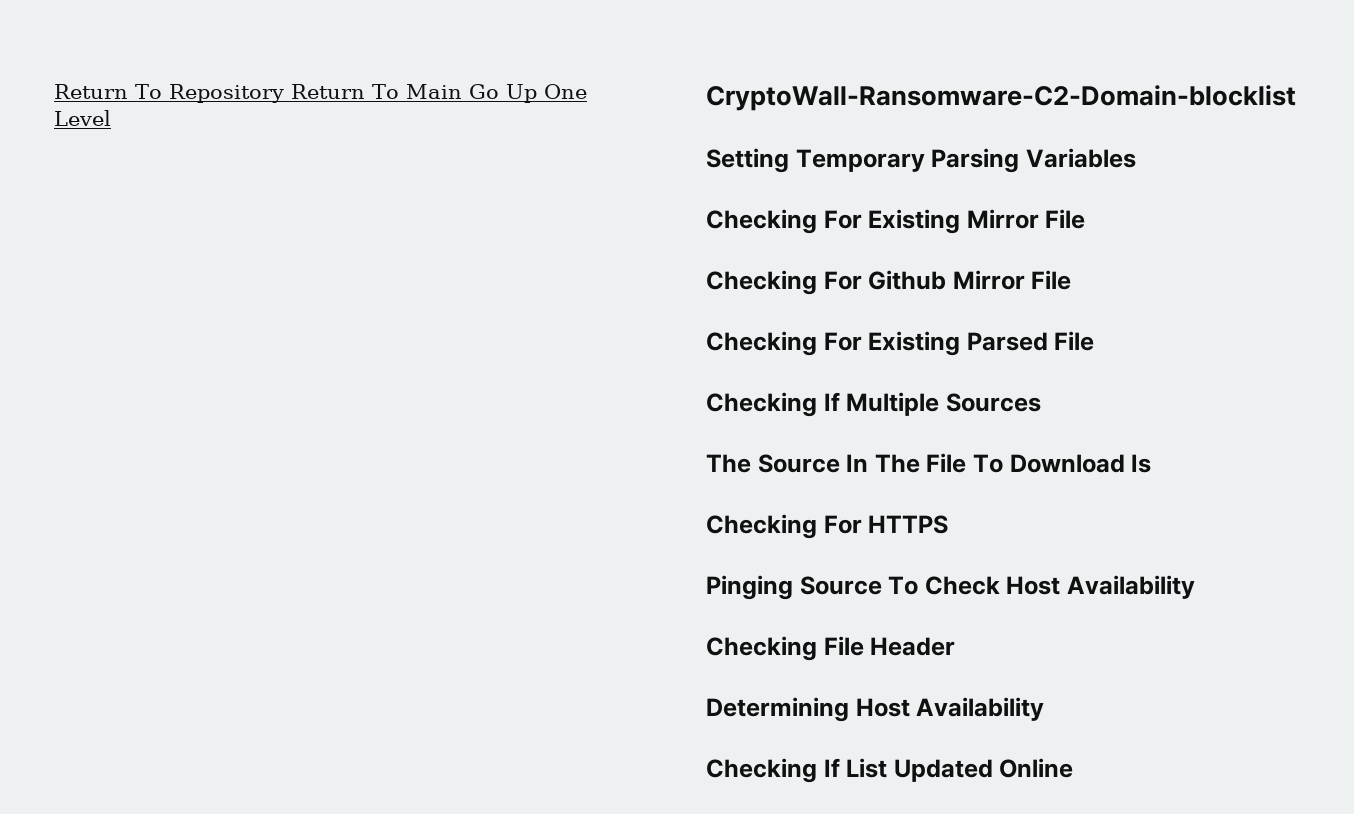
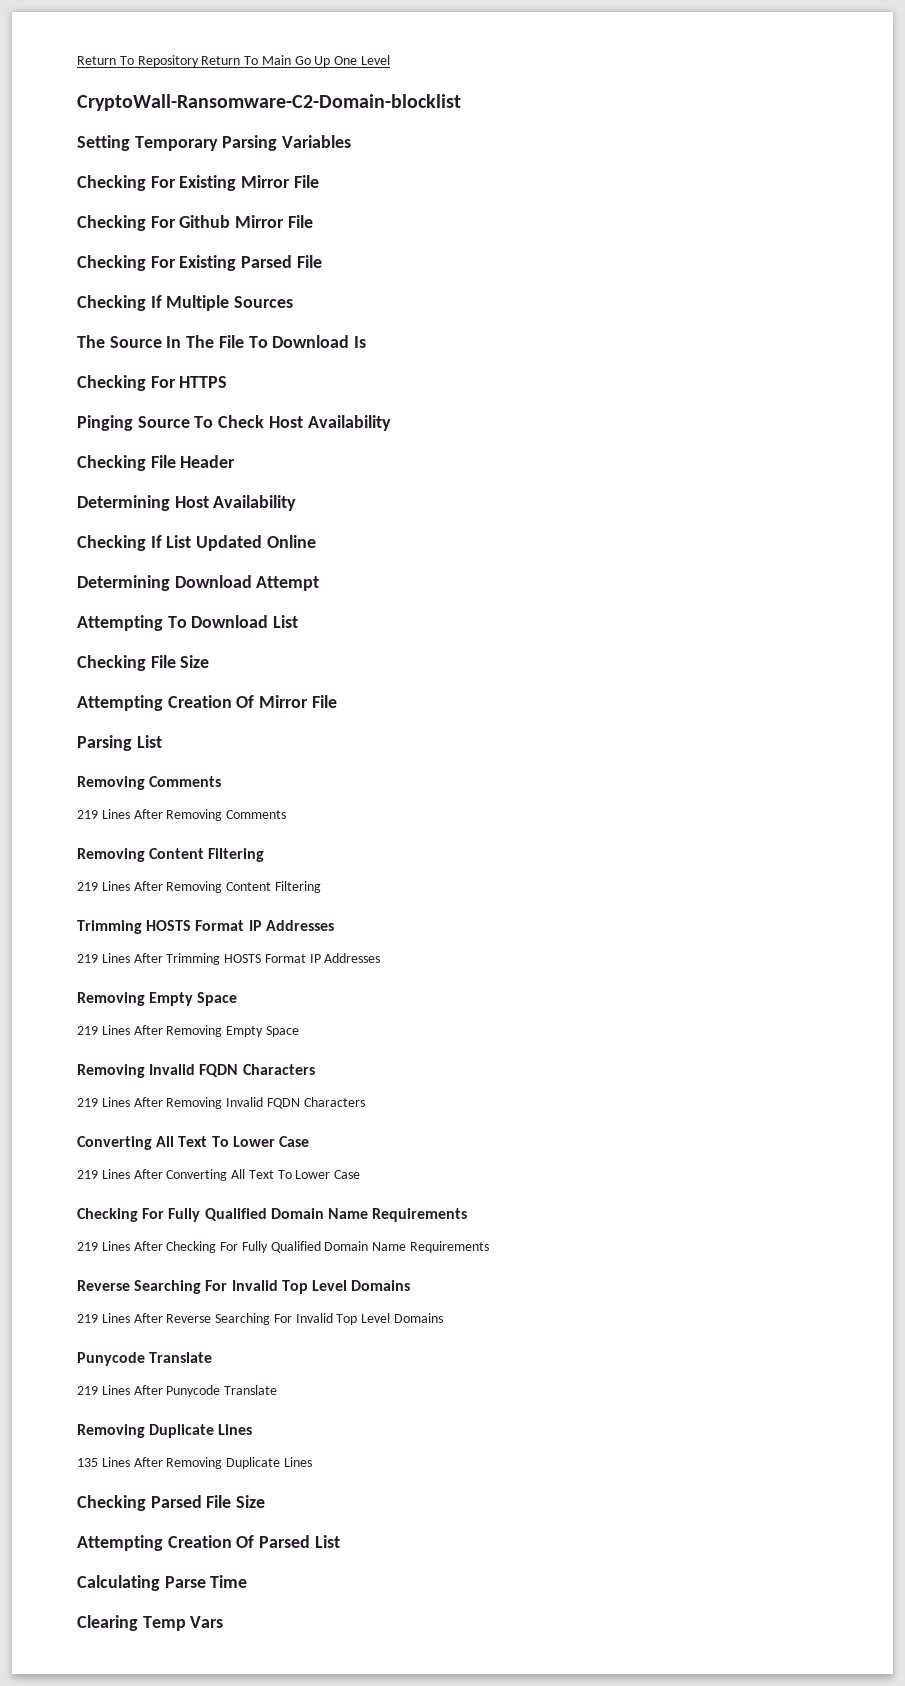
+ Determining Download Attempt
+ Attempting To Download List
+ Checking File Size
+ Attempting Creation Of Mirror File
+ Parsing List
+ Removing Comments
+ 219 Lines After Removing Comments
+ Removing Content Filtering
+ 219 Lines After Removing Content Filtering
+ Trimming HOSTS Format IP Addresses
+ 219 Lines After Trimming HOSTS Format IP Addresses
+ Removing Empty Space
+ 219 Lines After Removing Empty Space
+ Removing Invalid FQDN Characters
+ 219 Lines After Removing Invalid FQDN Characters
+ Converting All Text To Lower Case
+ 219 Lines After Converting All Text To Lower Case
+ Checking For Fully Qualified Domain Name Requirements
+ 219 Lines After Checking For Fully Qualified Domain Name Requirements
+ Reverse Searching For Invalid Top Level Domains
+ 219 Lines After Reverse Searching For Invalid Top Level Domains
+ Punycode Translate
+ 219 Lines After Punycode Translate
+ Removing Duplicate Lines
+ 135 Lines After Removing Duplicate Lines
+ Checking Parsed File Size
+ Attempting Creation Of Parsed List
+ Calculating Parse Time
+ Clearing Temp Vars

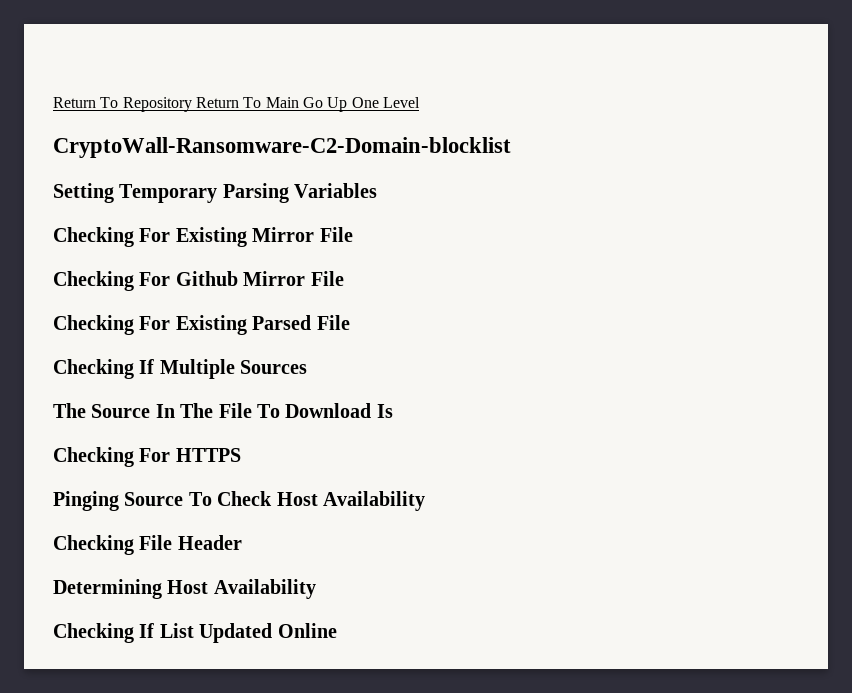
- Determining Download Attempt
- Attempting To Download List
- Checking File Size
- Attempting Creation Of Mirror File
- Parsing List
- Removing Comments
- 219 Lines After Removing Comments
- Removing Content Filtering
- 219 Lines After Removing Content Filtering
- Trimming HOSTS Format IP Addresses
- 219 Lines After Trimming HOSTS Format IP Addresses
- Removing Empty Space
- 219 Lines After Removing Empty Space
- Removing Invalid FQDN Characters
- 219 Lines After Removing Invalid FQDN Characters
- Converting All Text To Lower Case
- 219 Lines After Converting All Text To Lower Case
- Checking For Fully Qualified Domain Name Requirements
- 219 Lines After Checking For Fully Qualified Domain Name Requirements
- Reverse Searching For Invalid Top Level Domains
- 219 Lines After Reverse Searching For Invalid Top Level Domains
- Punycode Translate
- 219 Lines After Punycode Translate
- Removing Duplicate Lines
- 135 Lines After Removing Duplicate Lines
- Checking Parsed File Size
- Attempting Creation Of Parsed List
- Calculating Parse Time
- Clearing Temp Vars

